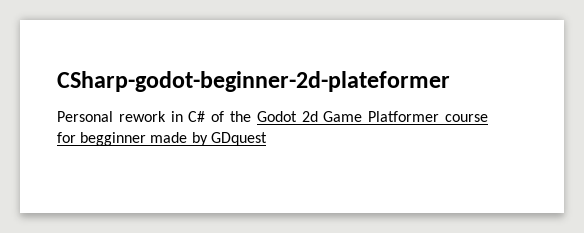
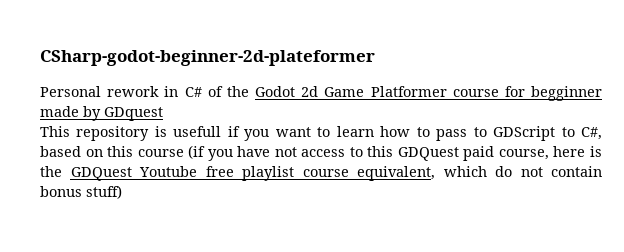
+ This repository is usefull if you want to learn how to pass to GDScript to C#, based on this course (if you have not access to this GDQuest paid course, here is the GDQuest Youtube free playlist course equivalent, which do not contain bonus stuff)

